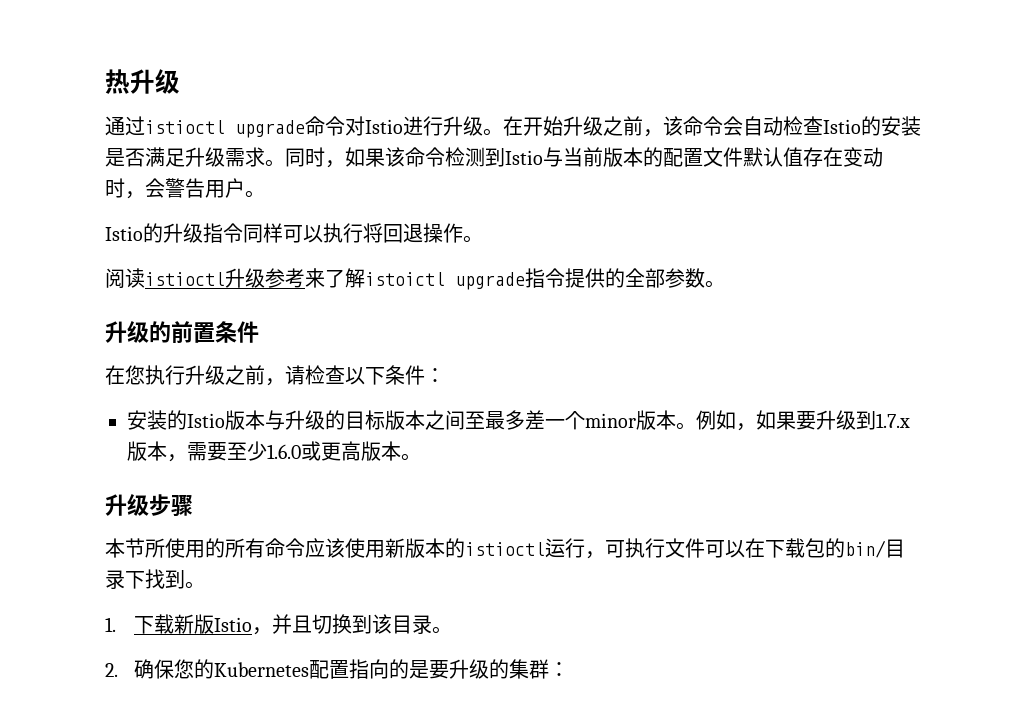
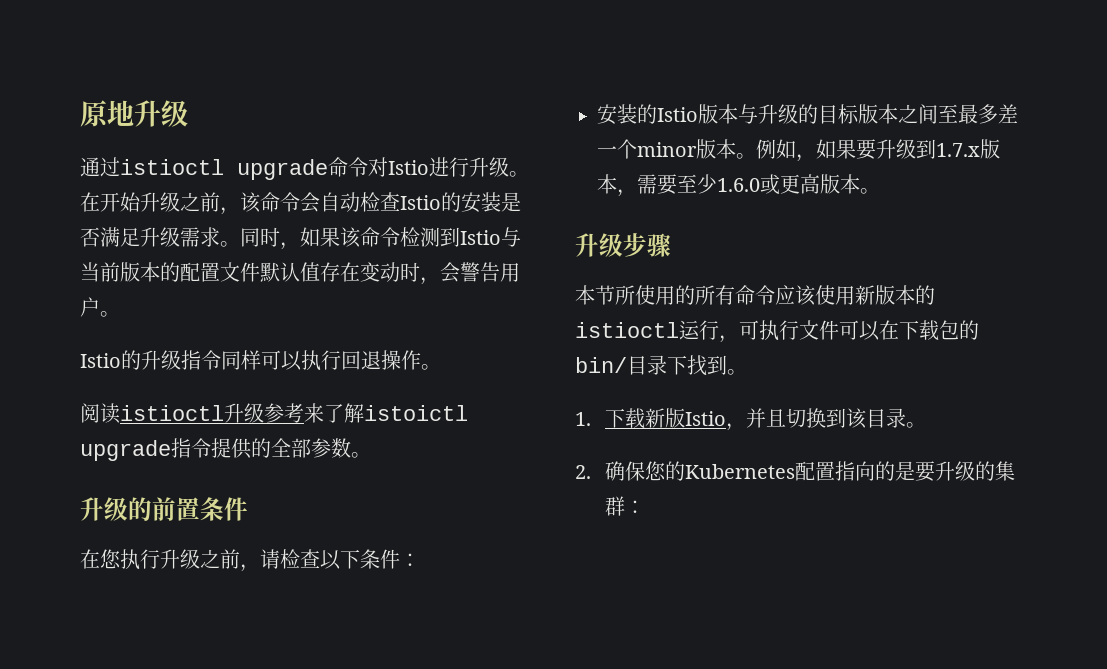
- 热升级
+ 原地升级
- Istio的升级指令同样可以执行将回退操作。
+ Istio的升级指令同样可以执行回退操作。

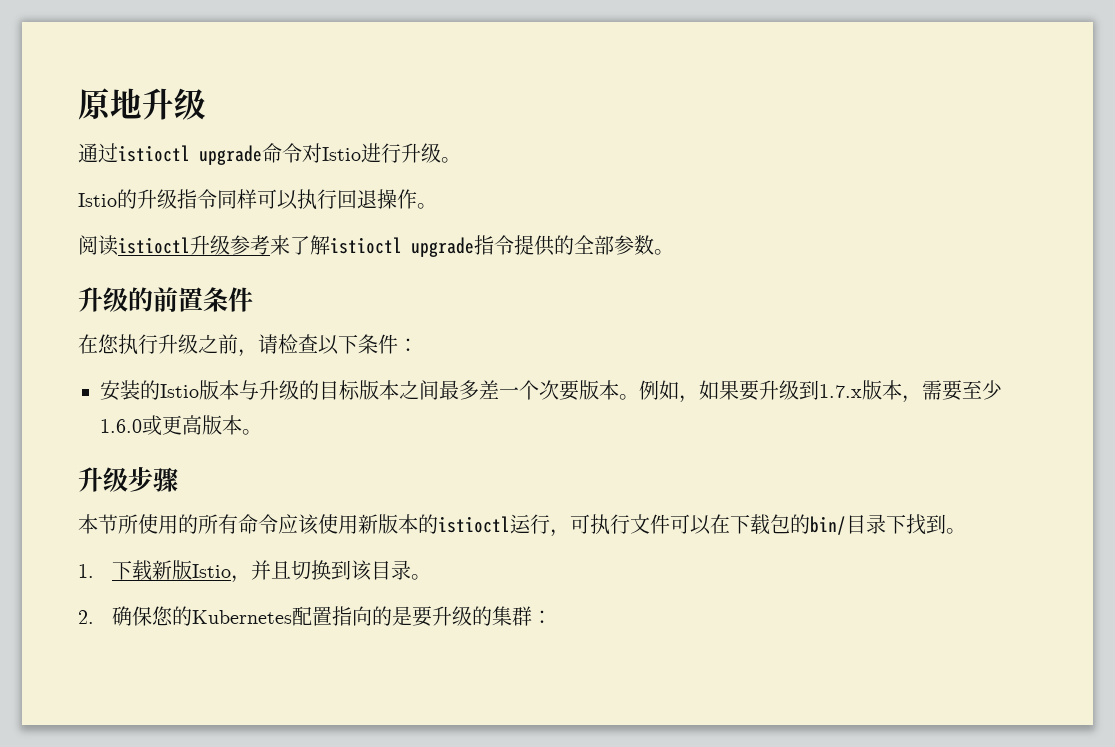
- 在开始升级之前，该命令会自动检查Istio的安装是否满足升级需求。同时，如果该命令检测到Istio与当前版本的配置文件默认值存在变动时，会警告用户。
- 阅读istioctl升级参考来了解istoictl upgrade指令提供的全部参数。
+ 阅读istioctl升级参考来了解istioctl upgrade指令提供的全部参数。
- 安装的Istio版本与升级的目标版本之间至最多差一个minor版本。
+ 安装的Istio版本与升级的目标版本之间最多差一个次要版本。

